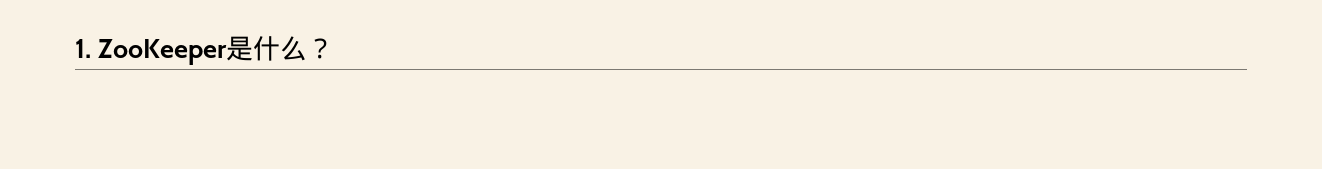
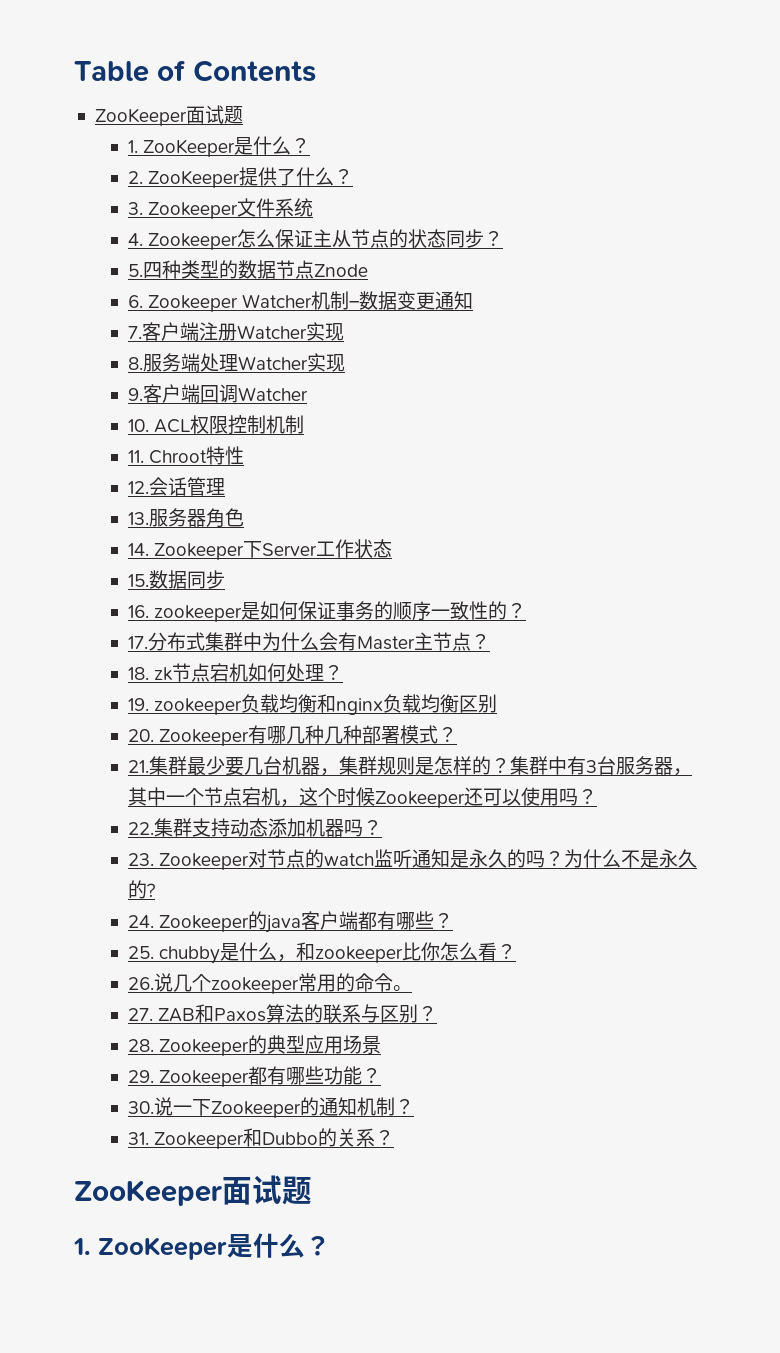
+ Table of Contents
+ ZooKeeper面试题
+ 1. ZooKeeper是什么？
+ 2. ZooKeeper提供了什么？
+ 3. Zookeeper文件系统
+ 4. Zookeeper怎么保证主从节点的状态同步？
+ 5.四种类型的数据节点Znode
+ 6. Zookeeper Watcher机制–数据变更通知
+ 7.客户端注册Watcher实现
+ 8.服务端处理Watcher实现
+ 9.客户端回调Watcher
+ 10. ACL权限控制机制
+ 11. Chroot特性
+ 12.会话管理
+ 13.服务器角色
+ 14. Zookeeper下Server工作状态
+ 15.数据同步
+ 16. zookeeper是如何保证事务的顺序一致性的？
+ 17.分布式集群中为什么会有Master主节点？
+ 18. zk节点宕机如何处理？
+ 19. zookeeper负载均衡和nginx负载均衡区别
+ 20. Zookeeper有哪几种几种部署模式？
+ 21.集群最少要几台机器，集群规则是怎样的？集群中有3台服务器，其中一个节点宕机，这个时候Zookeeper还可以使用吗？
+ 22.集群支持动态添加机器吗？
+ 23. Zookeeper对节点的watch监听通知是永久的吗？为什么不是永久的?
+ 24. Zookeeper的java客户端都有哪些？
+ 25. chubby是什么，和zookeeper比你怎么看？
+ 26.说几个zookeeper常用的命令。
+ 27. ZAB和Paxos算法的联系与区别？
+ 28. Zookeeper的典型应用场景
+ 29. Zookeeper都有哪些功能？
+ 30.说一下Zookeeper的通知机制？
+ 31. Zookeeper和Dubbo的关系？
+ ZooKeeper面试题

